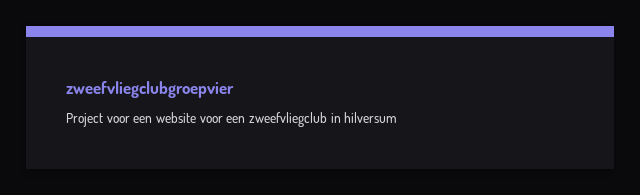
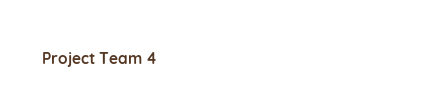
- zweefvliegclubgroepvier
- Project voor een website voor een zweefvliegclub in hilversum
+ Project Team 4

